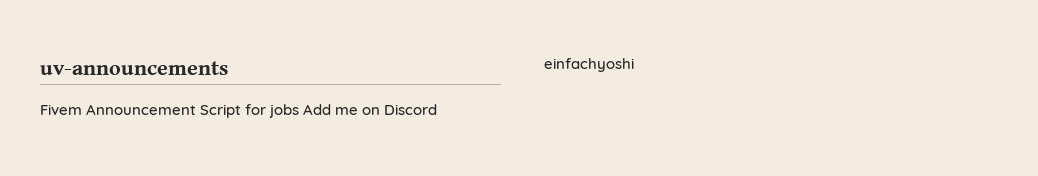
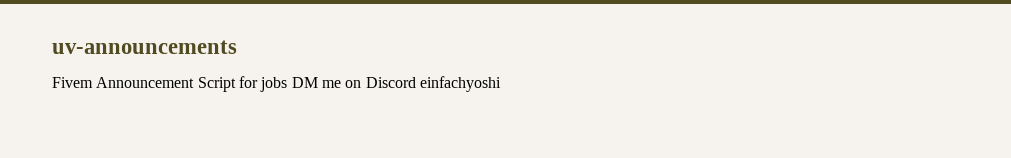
- Fivem Announcement Script for jobs Add me on Discord einfachyoshi
+ Fivem Announcement Script for jobs DM me on Discord einfachyoshi

